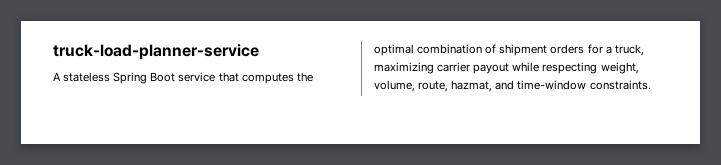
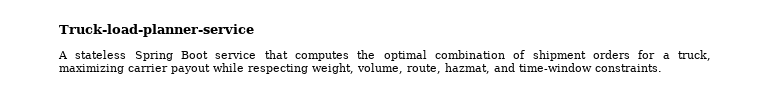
- truck-load-planner-service
+ Truck-load-planner-service

